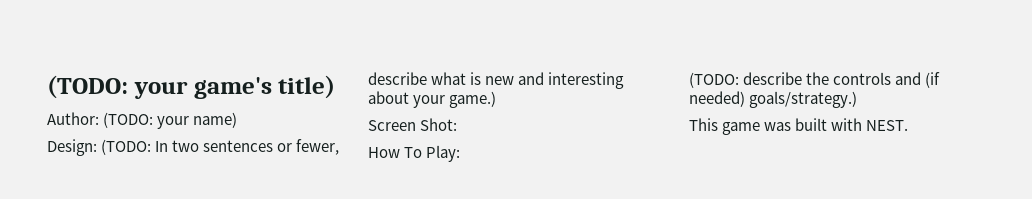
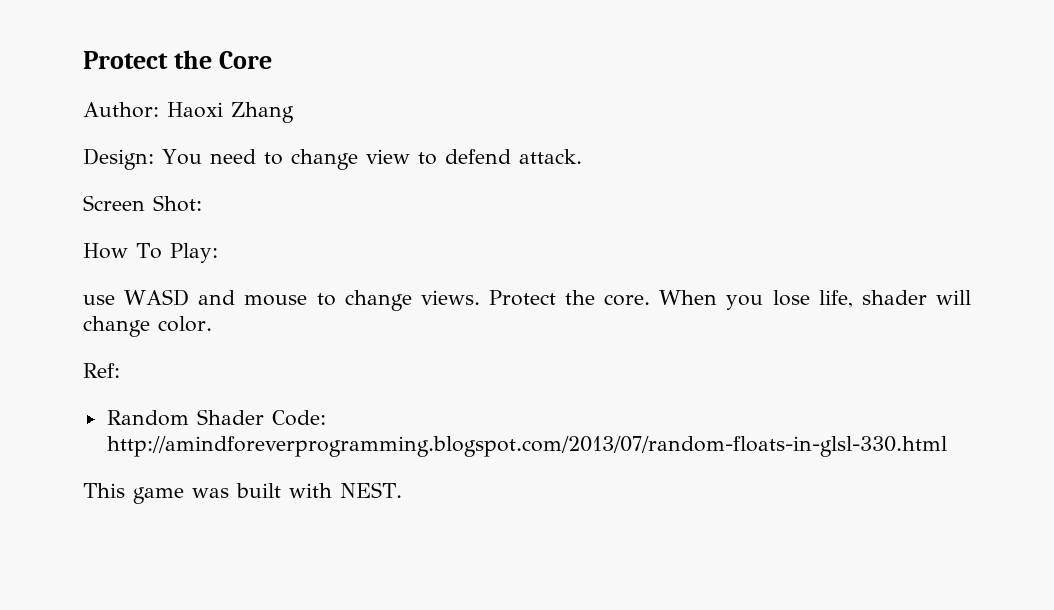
- (TODO: your game's title)
- Author: (TODO: your name)
- Design: (TODO: In two sentences or fewer, describe what is new and interesting about your game.)
+ Protect the Core
+ Author: Haoxi Zhang
+ Design: You need to change view to defend attack.
- (TODO: describe the controls and (if needed) goals/strategy.)
+ use WASD and mouse to change views. Protect the core. When you lose life, shader will change color.
+ Ref:
+ Random Shader Code: http://amindforeverprogramming.blogspot.com/2013/07/random-floats-in-glsl-330.html

